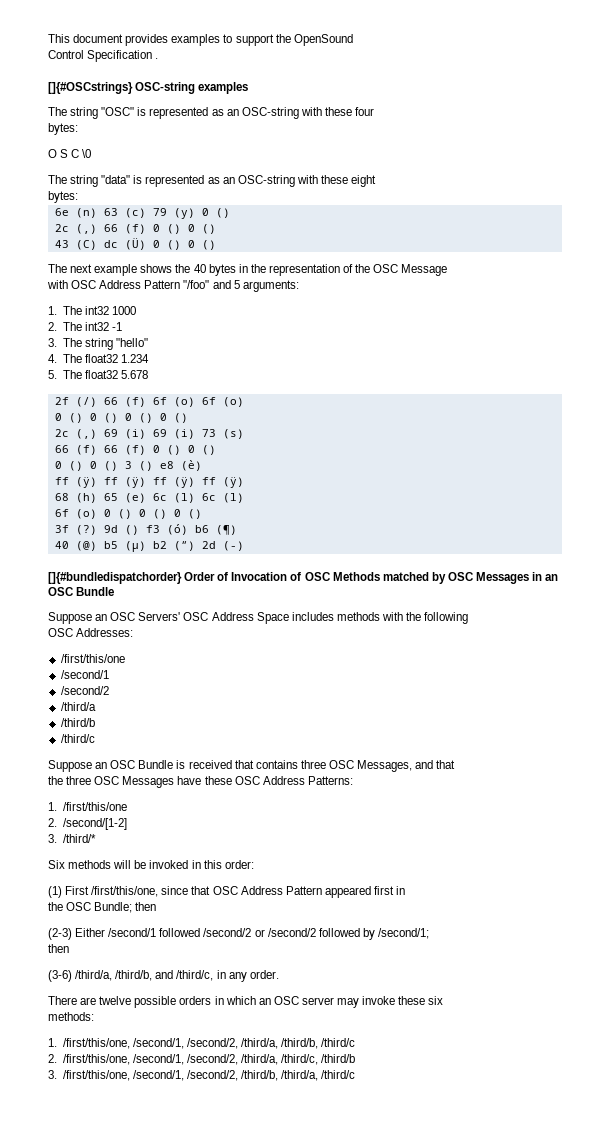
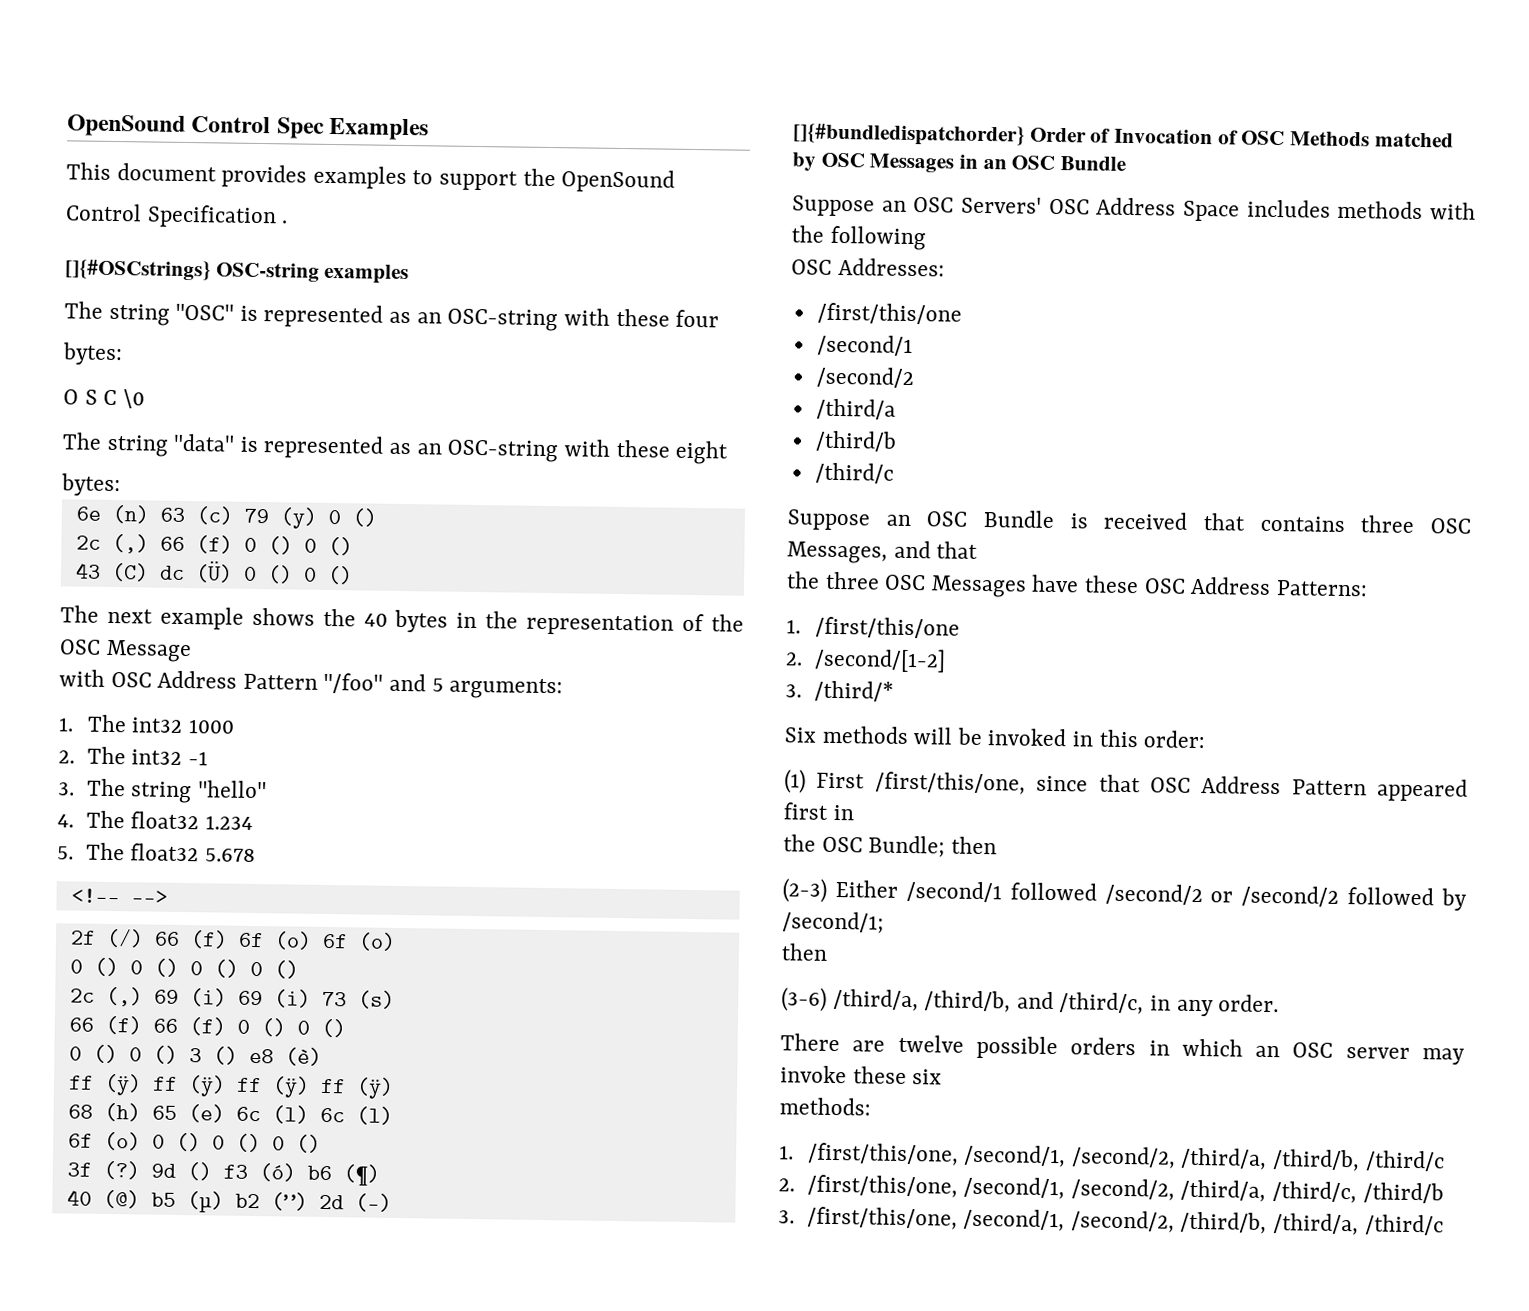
+ OpenSound Control Spec Examples
+ <!-- -->

